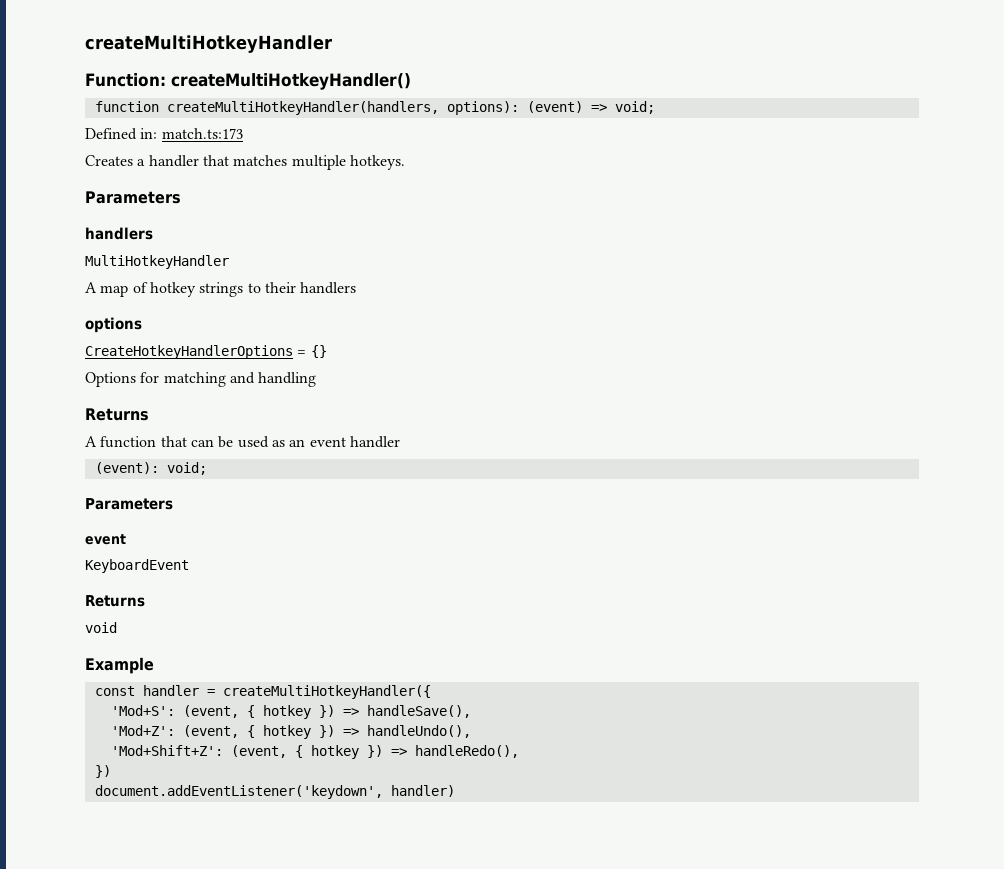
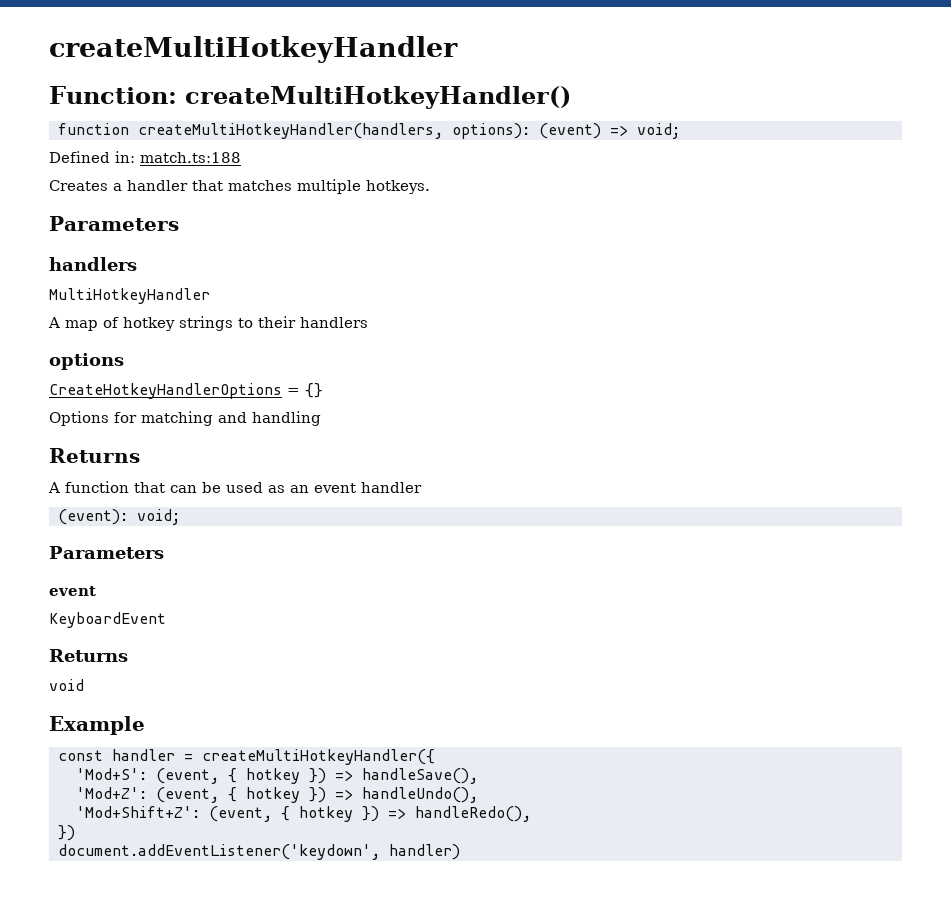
- Defined in: match.ts:173
+ Defined in: match.ts:188

